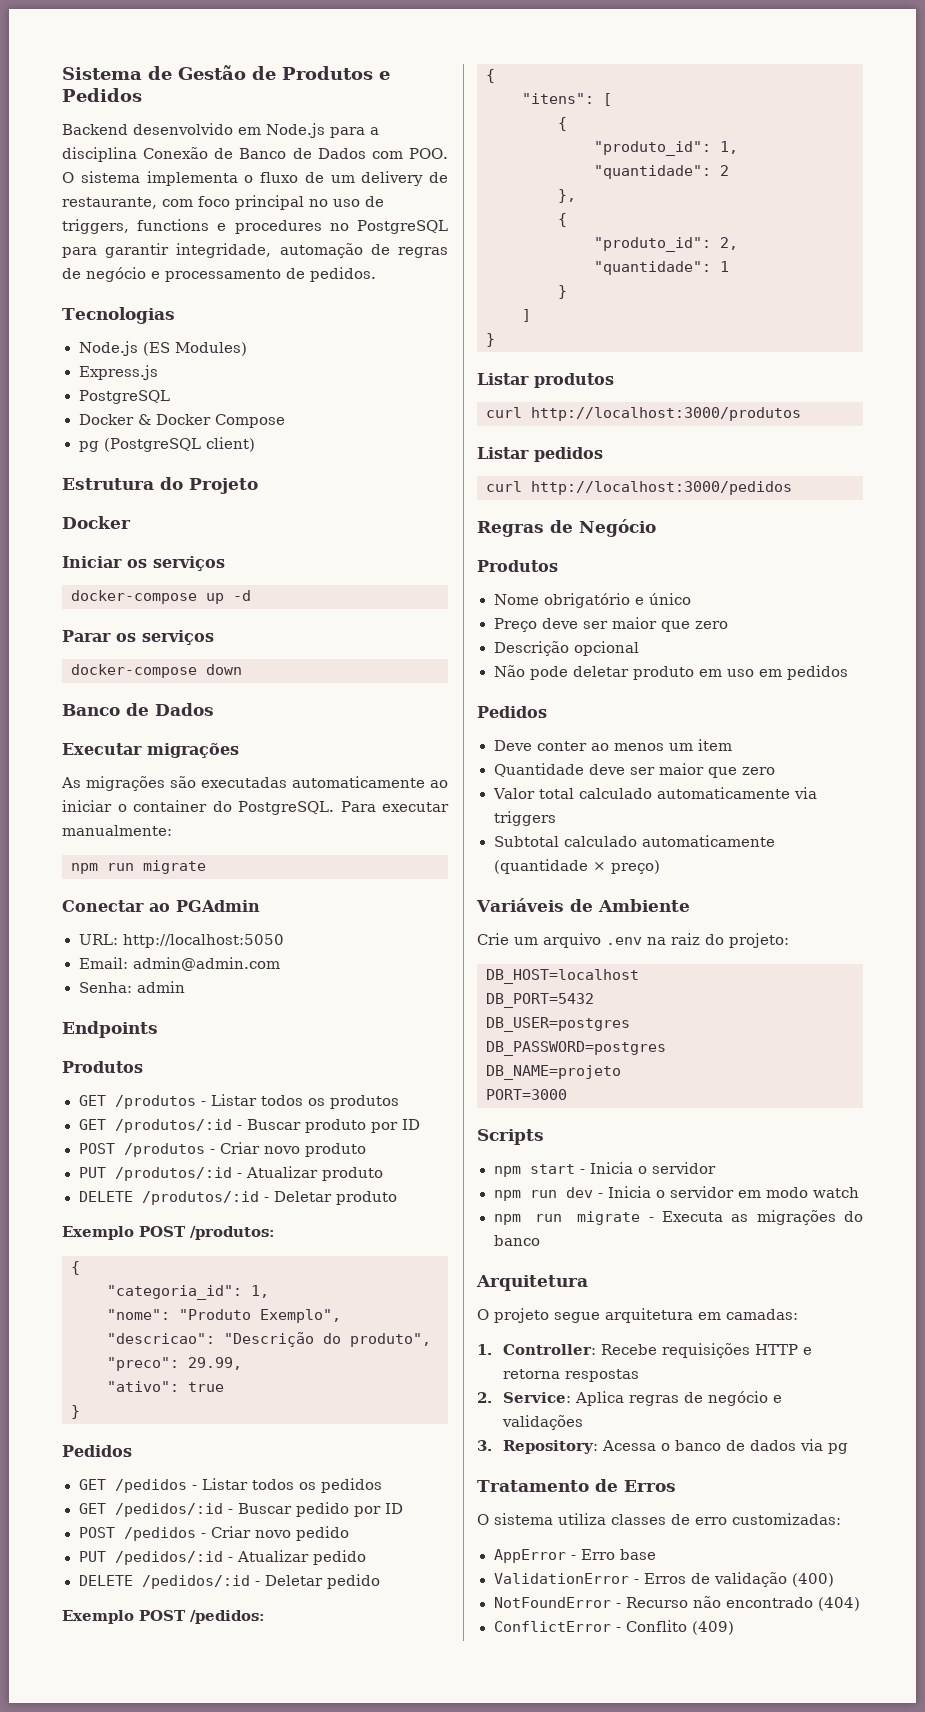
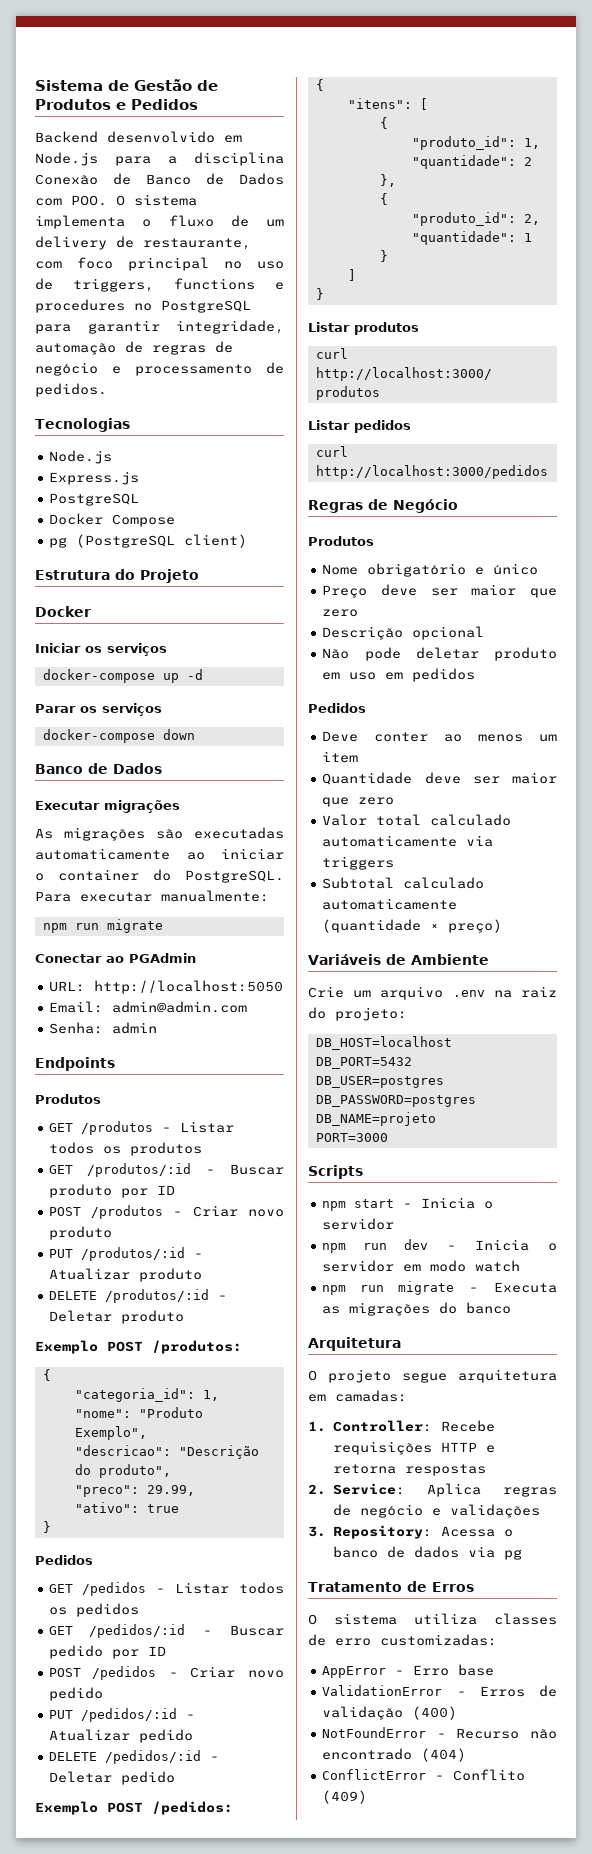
  Tecnologias
- Node.js (ES Modules)
+ Node.js
- Docker & Docker Compose
+ Docker Compose

